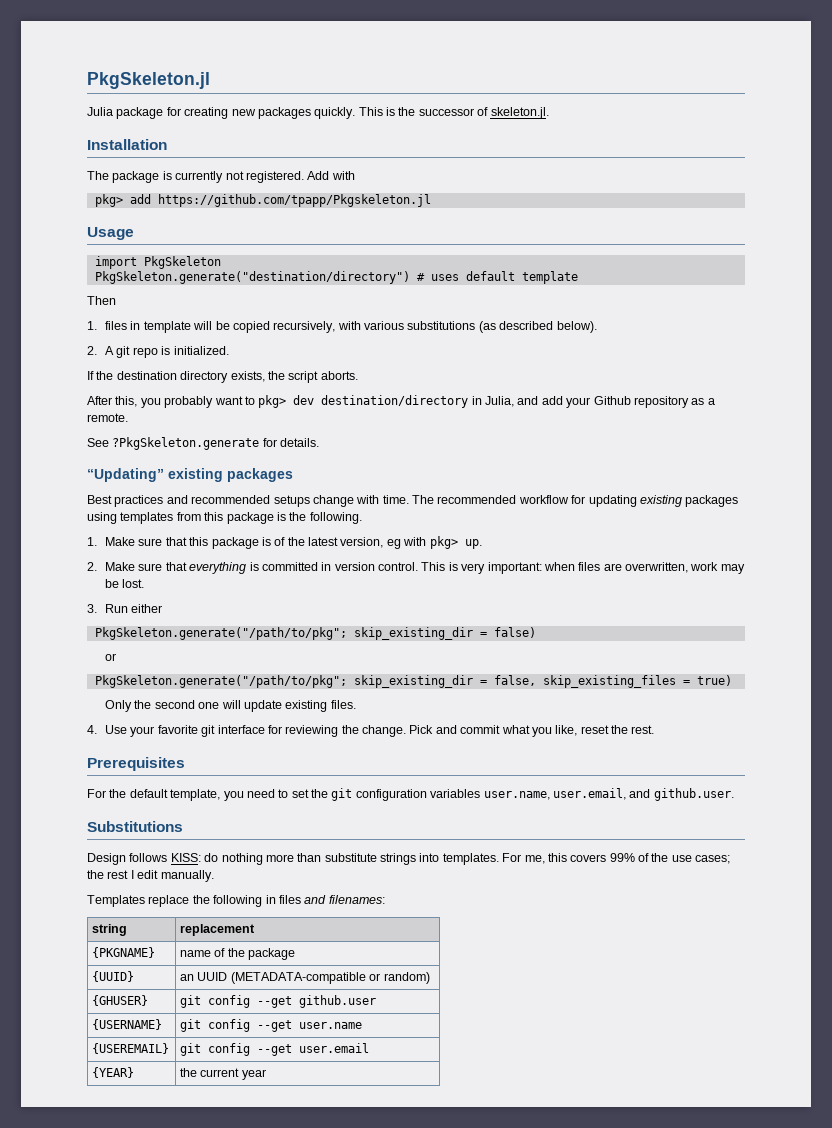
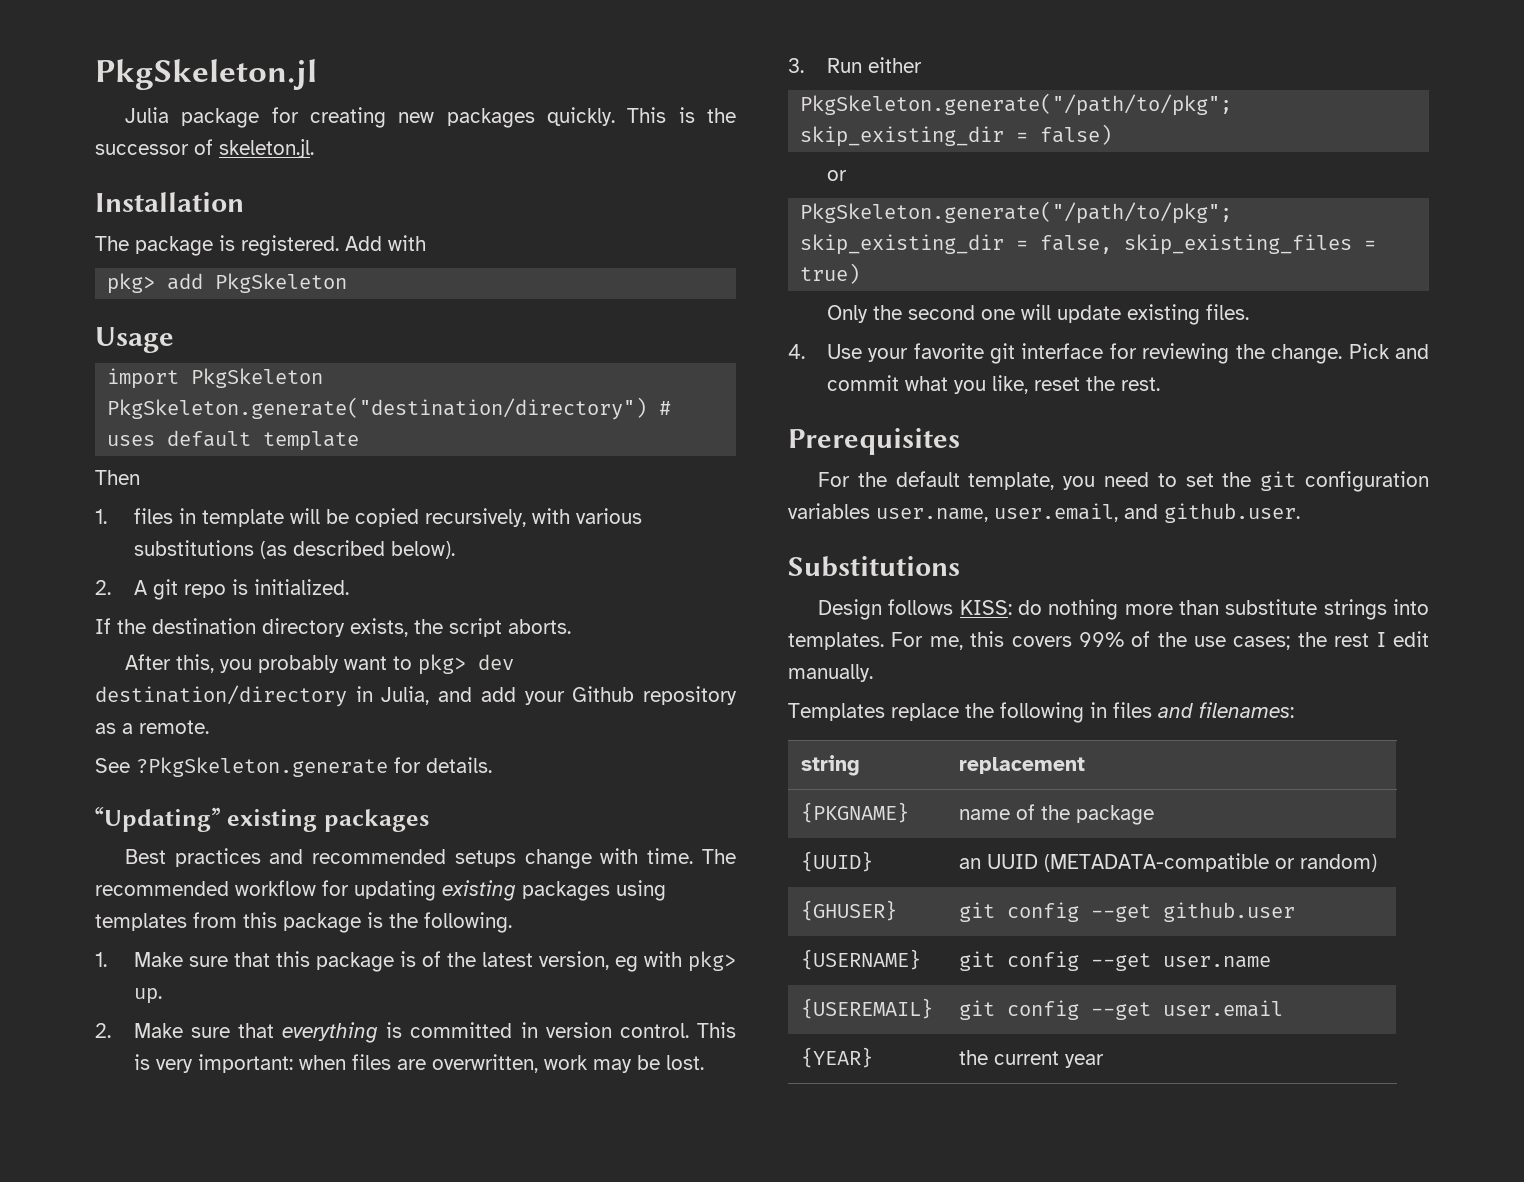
- The package is currently not registered.
+ The package is registered.
- pkg> add https://github.com/tpapp/Pkgskeleton.jl
+ pkg> add PkgSkeleton

